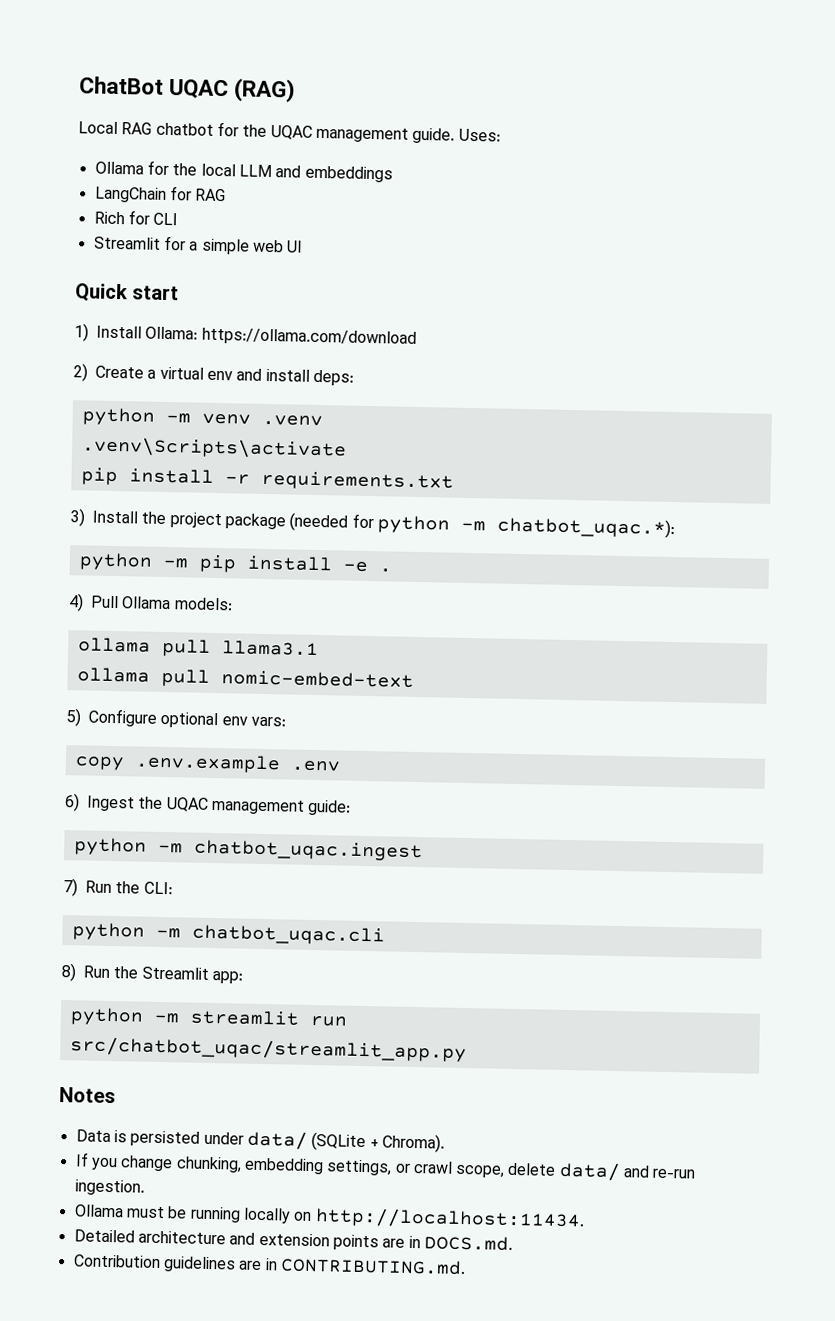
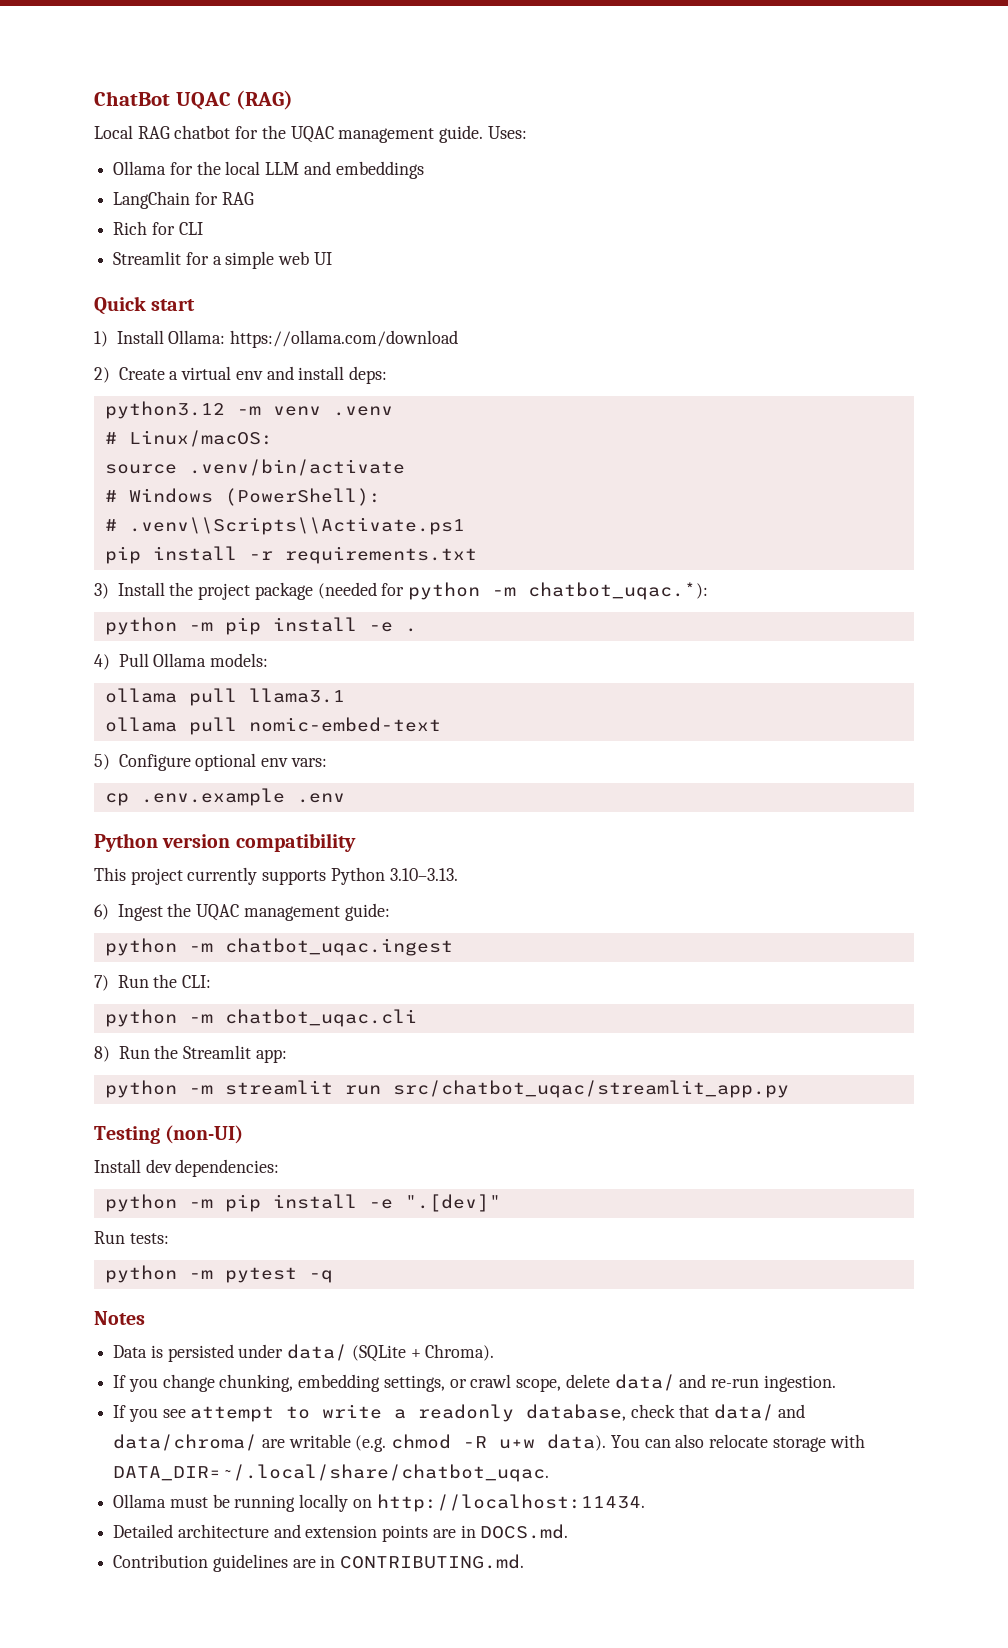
- python -m venv .venv
+ python3.12 -m venv .venv
- .venv\Scripts\activate
+ # Linux/macOS:
+ source .venv/bin/activate
+ # Windows (PowerShell):
+ # .venv\\Scripts\\Activate.ps1
- copy .env.example .env
+ cp .env.example .env
+ Python version compatibility
+ This project currently supports Python 3.10–3.13.
+ Testing (non-UI)
+ Install dev dependencies:
+ python -m pip install -e ".[dev]"
+ Run tests:
+ python -m pytest -q
+ If you see attempt to write a readonly database, check that data/ and data/chroma/ are writable (e.g. chmod -R u+w data). You can also relocate storage with DATA_DIR=~/.local/share/chatbot_uqac.

